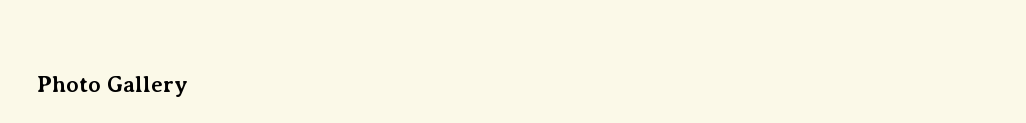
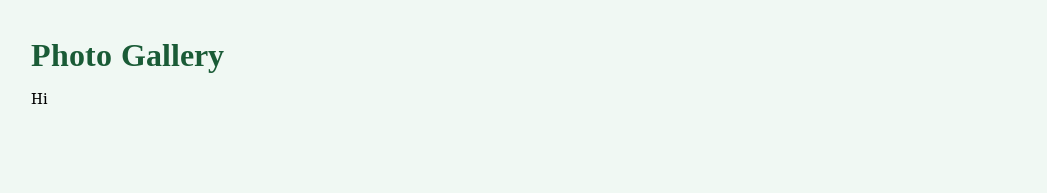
+ Hi

